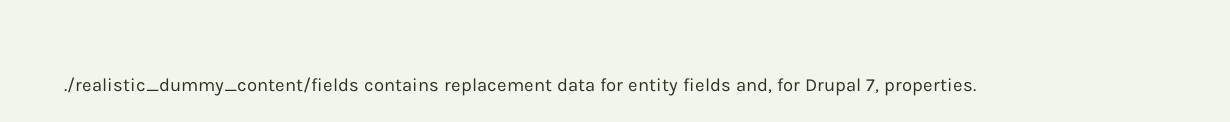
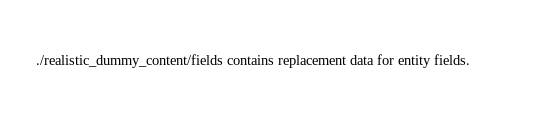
- ./realistic_dummy_content/fields contains replacement data for entity fields and, for Drupal 7, properties.
+ ./realistic_dummy_content/fields contains replacement data for entity fields.

